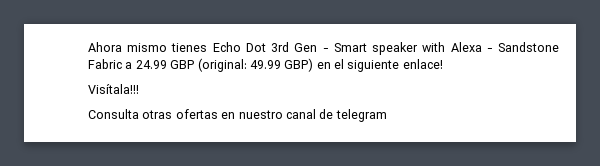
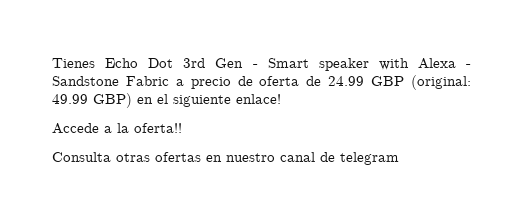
- Ahora mismo tienes Echo Dot 3rd Gen - Smart speaker with Alexa - Sandstone Fabric a 24.99 GBP (original: 49.99 GBP) en el siguiente enlace!
+ Tienes Echo Dot 3rd Gen - Smart speaker with Alexa - Sandstone Fabric a precio de oferta de 24.99 GBP (original: 49.99 GBP) en el siguiente enlace!
- Visítala!!!
+ Accede a la oferta!!

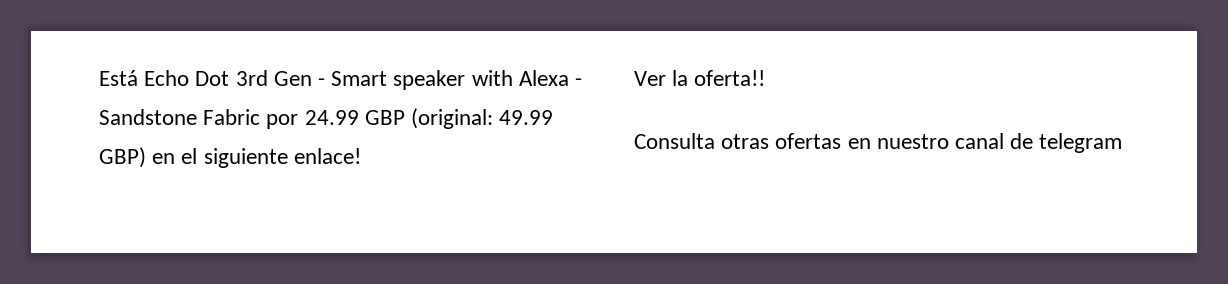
- Tienes Echo Dot 3rd Gen - Smart speaker with Alexa - Sandstone Fabric a precio de oferta de 24.99 GBP (original: 49.99 GBP) en el siguiente enlace!
+ Está Echo Dot 3rd Gen - Smart speaker with Alexa - Sandstone Fabric por 24.99 GBP (original: 49.99 GBP) en el siguiente enlace!
- Accede a la oferta!!
+ Ver la oferta!!

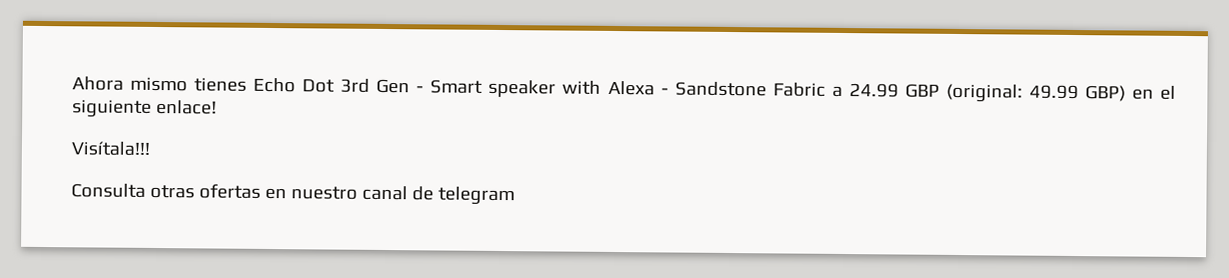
- Está Echo Dot 3rd Gen - Smart speaker with Alexa - Sandstone Fabric por 24.99 GBP (original: 49.99 GBP) en el siguiente enlace!
+ Ahora mismo tienes Echo Dot 3rd Gen - Smart speaker with Alexa - Sandstone Fabric a 24.99 GBP (original: 49.99 GBP) en el siguiente enlace!
- Ver la oferta!!
+ Visítala!!!

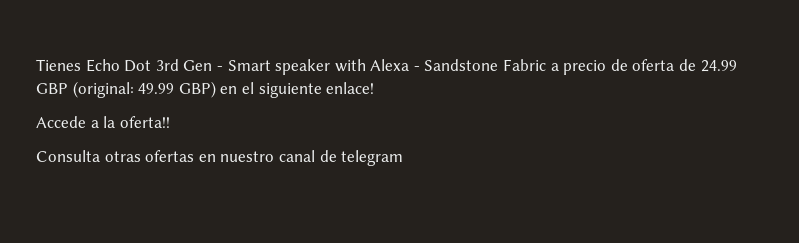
- Ahora mismo tienes Echo Dot 3rd Gen - Smart speaker with Alexa - Sandstone Fabric a 24.99 GBP (original: 49.99 GBP) en el siguiente enlace!
+ Tienes Echo Dot 3rd Gen - Smart speaker with Alexa - Sandstone Fabric a precio de oferta de 24.99 GBP (original: 49.99 GBP) en el siguiente enlace!
- Visítala!!!
+ Accede a la oferta!!

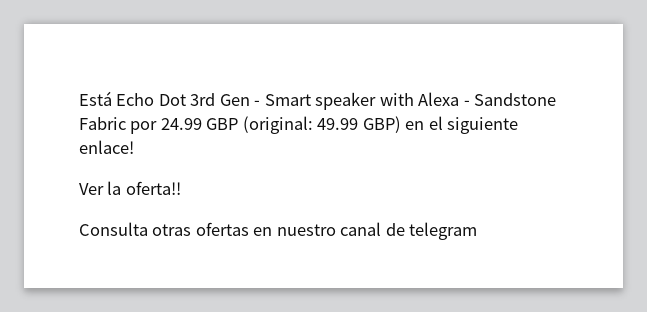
- Tienes Echo Dot 3rd Gen - Smart speaker with Alexa - Sandstone Fabric a precio de oferta de 24.99 GBP (original: 49.99 GBP) en el siguiente enlace!
+ Está Echo Dot 3rd Gen - Smart speaker with Alexa - Sandstone Fabric por 24.99 GBP (original: 49.99 GBP) en el siguiente enlace!
- Accede a la oferta!!
+ Ver la oferta!!

